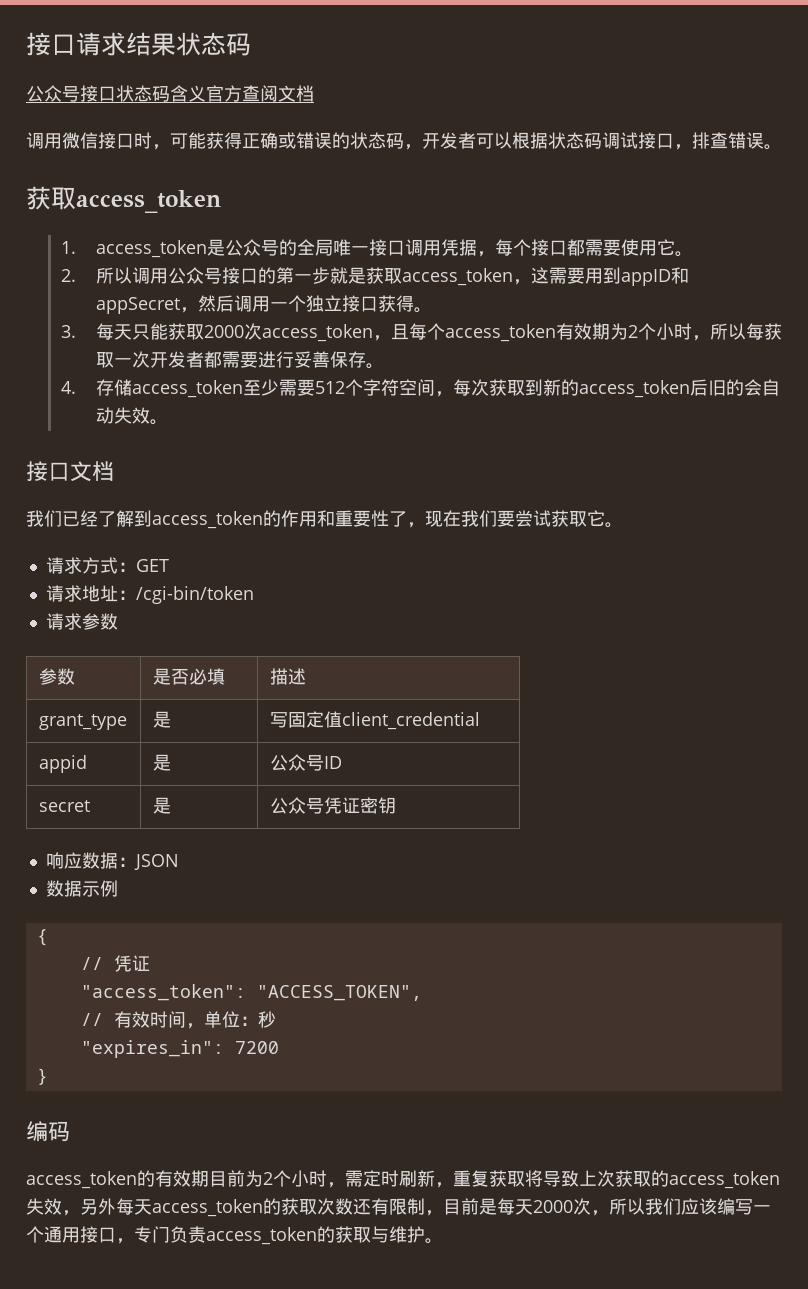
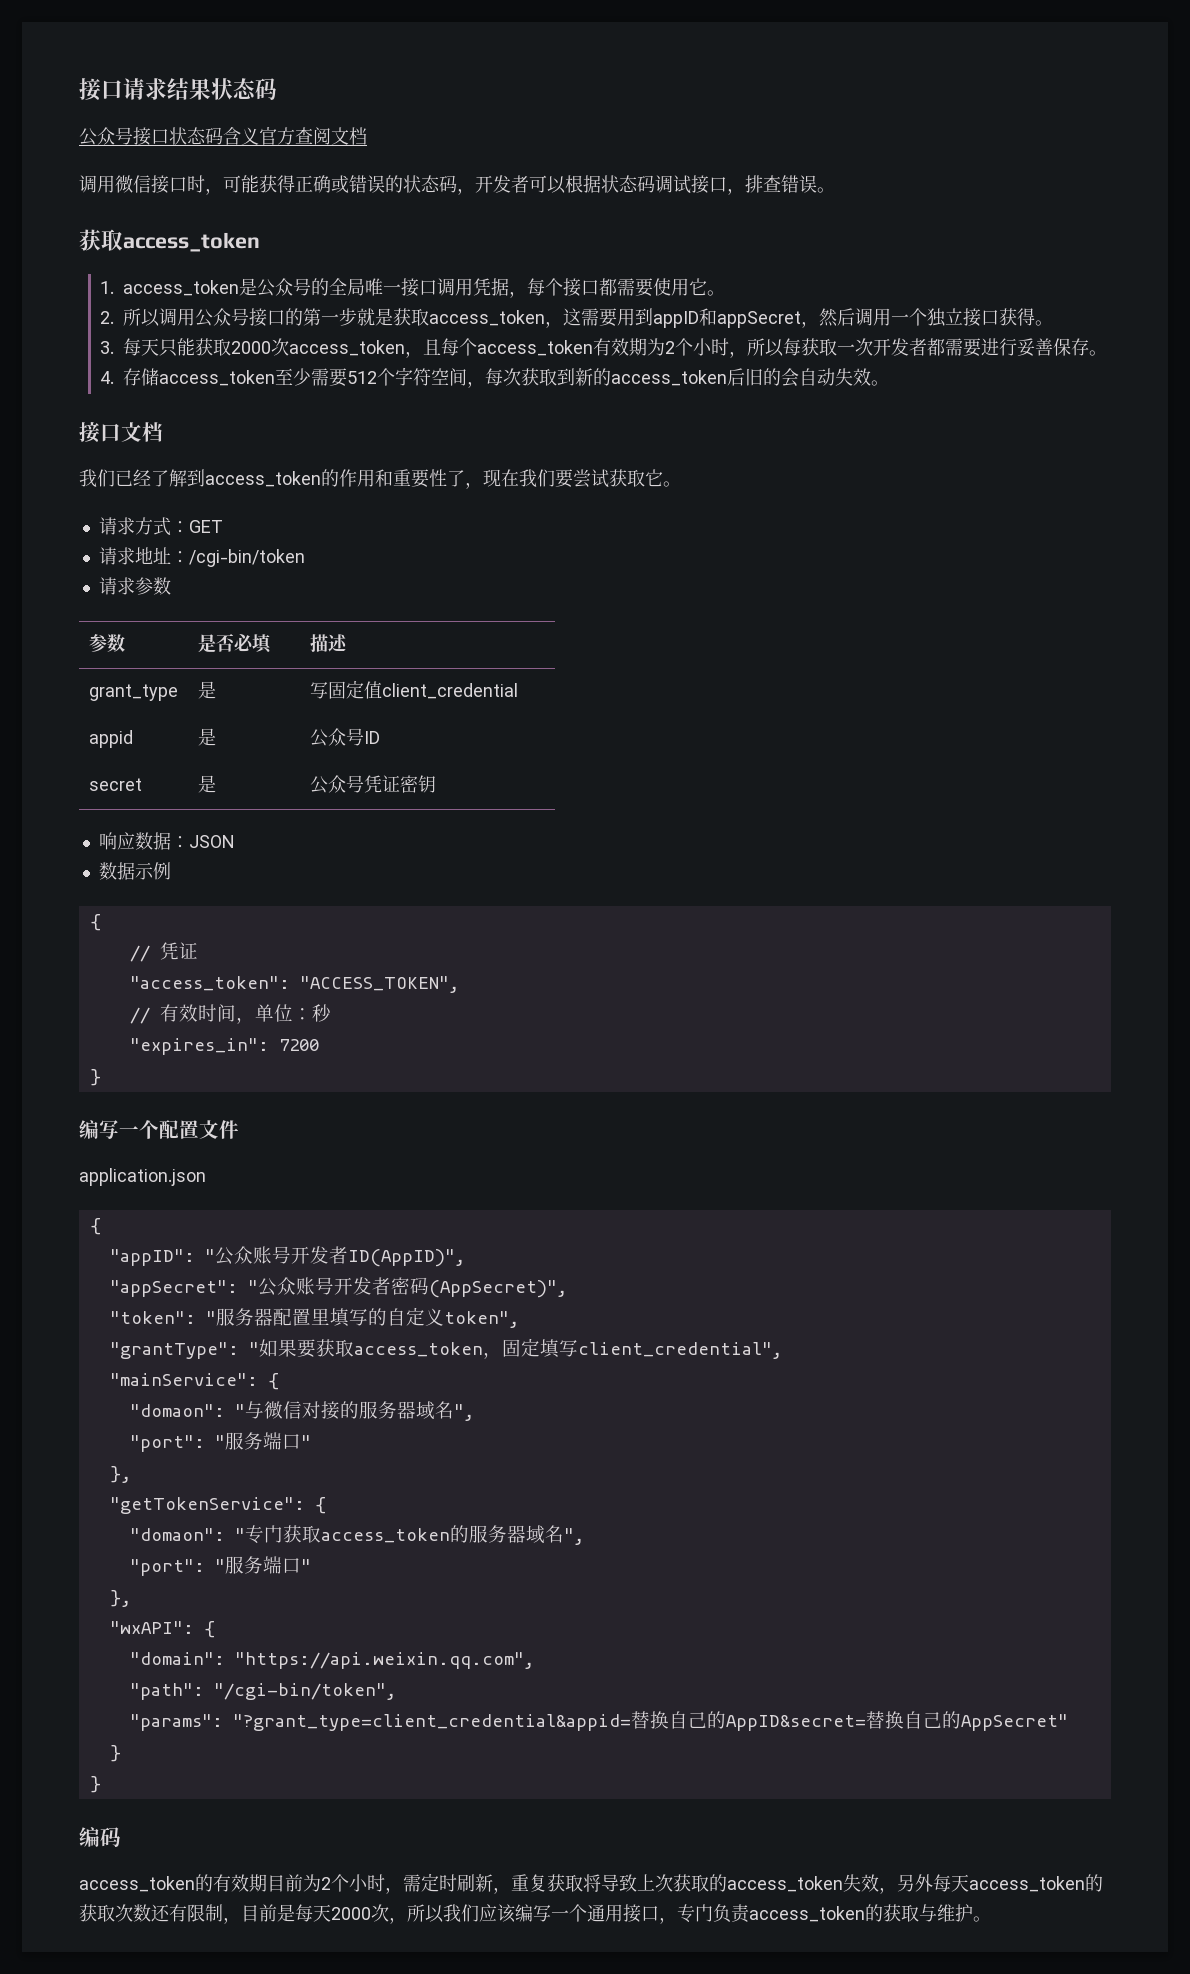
+ 编写一个配置文件
+ application.json
+ {
+ "appID": "公众账号开发者ID(AppID)",
+ "appSecret": "公众账号开发者密码(AppSecret)",
+ "token": "服务器配置里填写的自定义token",
+ "grantType": "如果要获取access_token，固定填写client_credential",
+ "mainService": {
+ "domaon": "与微信对接的服务器域名",
+ "port": "服务端口"
+ },
+ "getTokenService": {
+ "domaon": "专门获取access_token的服务器域名",
+ "port": "服务端口"
+ },
+ "wxAPI": {
+ "domain": "https://api.weixin.qq.com",
+ "path": "/cgi-bin/token",
+ "params": "?grant_type=client_credential&appid=替换自己的AppID&secret=替换自己的AppSecret"
+ }
+ }

